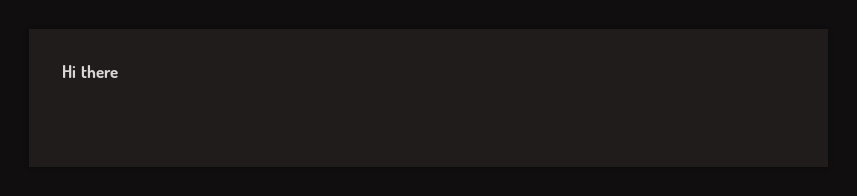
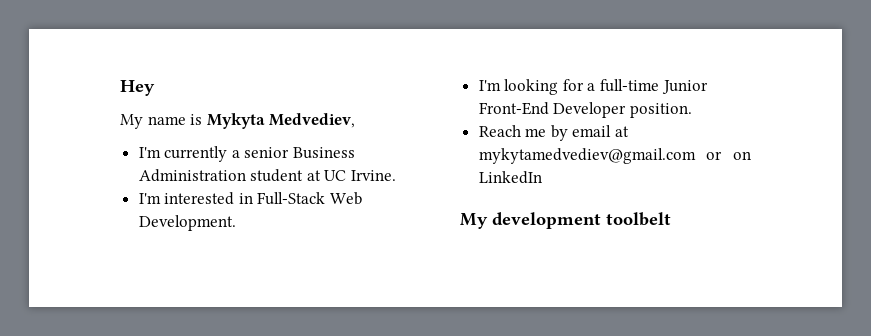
- Hi there
+ Hey
+ My name is Mykyta Medvediev,
+ I'm currently a senior Business Administration student at UC Irvine.
+ I'm interested in Full-Stack Web Development.
+ I'm looking for a full-time Junior Front-End Developer position.
+ Reach me by email at mykytamedvediev@gmail.com or on LinkedIn
+ My development toolbelt

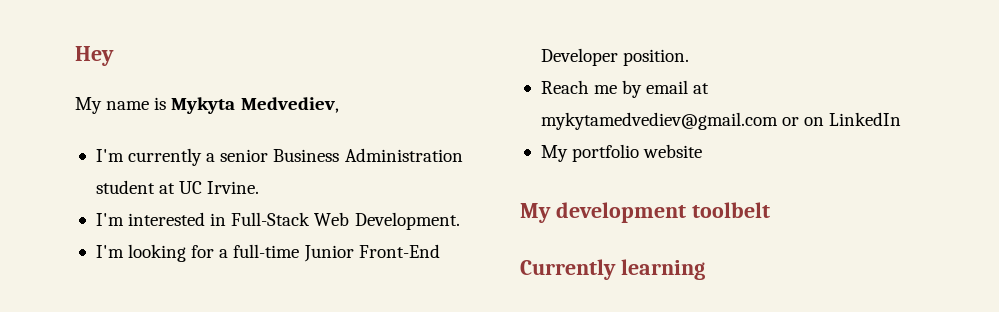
+ My portfolio website
+ Currently learning

